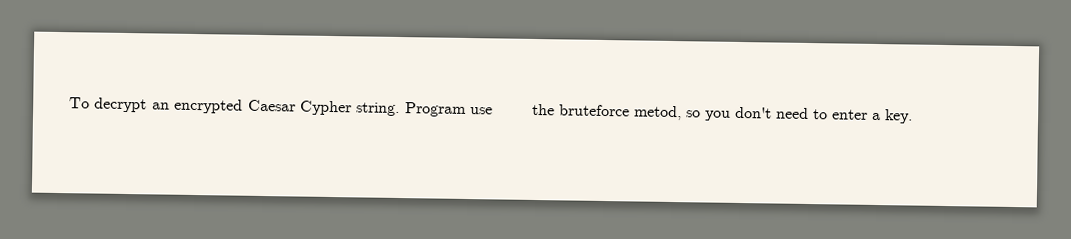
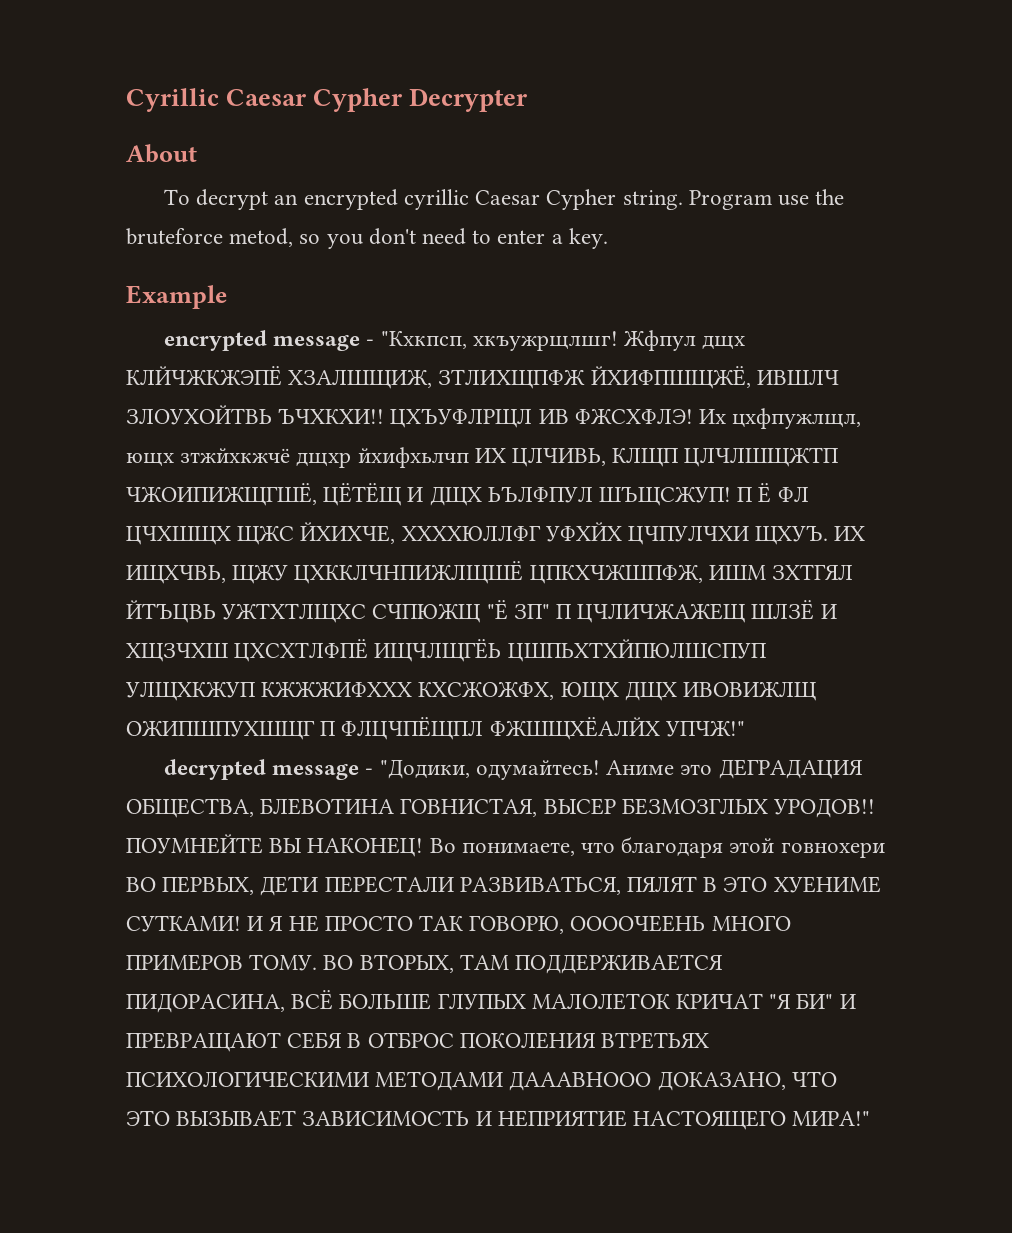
+ Cyrillic Caesar Cypher Decrypter
+ About
- To decrypt an encrypted Caesar Cypher string.
+ To decrypt an encrypted сyrillic Caesar Cypher string.
+ Example
+ encrypted message - "Кхкпсп, хкъужрщлшг! Жфпул дщх КЛЙЧЖКЖЭПЁ ХЗАЛШЩИЖ, ЗТЛИХЩПФЖ ЙХИФПШЩЖЁ, ИВШЛЧ ЗЛОУХОЙТВЬ ЪЧХКХИ!! ЦХЪУФЛРЩЛ ИВ ФЖСХФЛЭ! Их цхфпужлщл, ющх зтжйхкжчё дщхр йхифхьлчп ИХ ЦЛЧИВЬ, КЛЩП ЦЛЧЛШЩЖТП ЧЖОИПИЖЩГШЁ, ЦЁТЁЩ И ДЩХ ЬЪЛФПУЛ ШЪЩСЖУП! П Ё ФЛ ЦЧХШЩХ ЩЖС ЙХИХЧЕ, ХХХХЮЛЛФГ УФХЙХ ЦЧПУЛЧХИ ЩХУЪ. ИХ ИЩХЧВЬ, ЩЖУ ЦХККЛЧНПИЖЛЩШЁ ЦПКХЧЖШПФЖ, ИШМ ЗХТГЯЛ ЙТЪЦВЬ УЖТХТЛЩХС СЧПЮЖЩ "Ё ЗП" П ЦЧЛИЧЖАЖЕЩ ШЛЗЁ И ХЩЗЧХШ ЦХСХТЛФПЁ ИЩЧЛЩГЁЬ ЦШПЬХТХЙПЮЛШСПУП УЛЩХКЖУП КЖЖЖИФХХХ КХСЖОЖФХ, ЮЩХ ДЩХ ИВОВИЖЛЩ ОЖИПШПУХШЩГ П ФЛЦЧПЁЩПЛ ФЖШЩХЁАЛЙХ УПЧЖ!"
+ decrypted message - "Додики, одумайтесь! Аниме это ДЕГРАДАЦИЯ ОБЩЕСТВА, БЛЕВОТИНА ГОВНИСТАЯ, ВЫСЕР БЕЗМОЗГЛЫХ УРОДОВ!! ПОУМНЕЙТЕ ВЫ НАКОНЕЦ! Во понимаете, что благодаря этой говнохери ВО ПЕРВЫХ, ДЕТИ ПЕРЕСТАЛИ РАЗВИВАТЬСЯ, ПЯЛЯТ В ЭТО ХУЕНИМЕ СУТКАМИ! И Я НЕ ПРОСТО ТАК ГОВОРЮ, ООООЧЕЕНЬ МНОГО ПРИМЕРОВ ТОМУ. ВО ВТОРЫХ, ТАМ ПОДДЕРЖИВАЕТСЯ ПИДОРАСИНА, ВСЁ БОЛЬШЕ ГЛУПЫХ МАЛОЛЕТОК КРИЧАТ "Я БИ" И ПРЕВРАЩАЮТ СЕБЯ В ОТБРОС ПОКОЛЕНИЯ ВТРЕТЬЯХ ПСИХОЛОГИЧЕСКИМИ МЕТОДАМИ ДАААВНООО ДОКАЗАНО, ЧТО ЭТО ВЫЗЫВАЕТ ЗАВИСИМОСТЬ И НЕПРИЯТИЕ НАСТОЯЩЕГО МИРА!"

